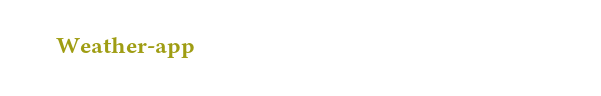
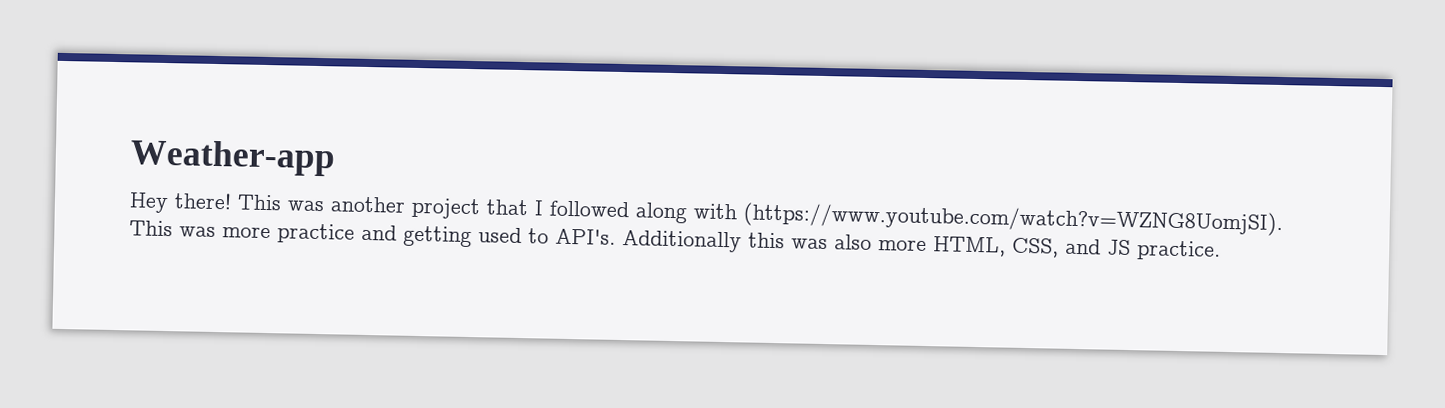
+ Hey there! This was another project that I followed along with (https://www.youtube.com/watch?v=WZNG8UomjSI). This was more practice and getting used to API's. Additionally this was also more HTML, CSS, and JS practice.

